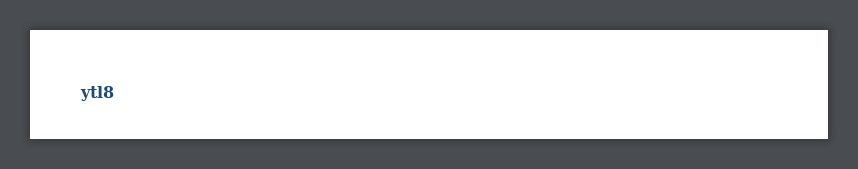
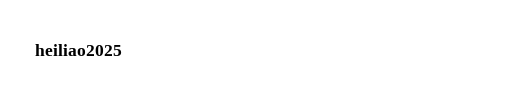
- ytl8
+ heiliao2025

